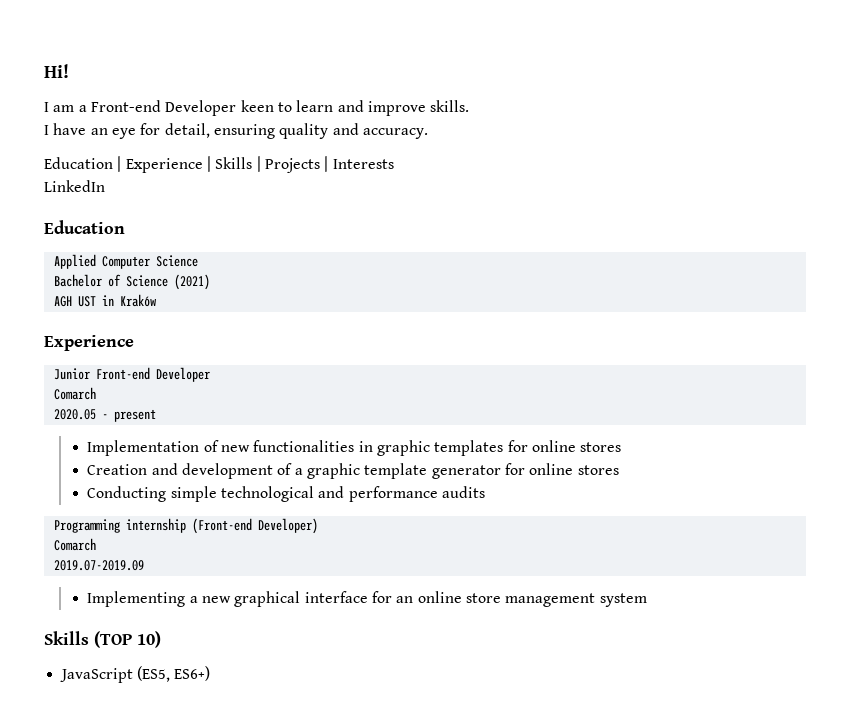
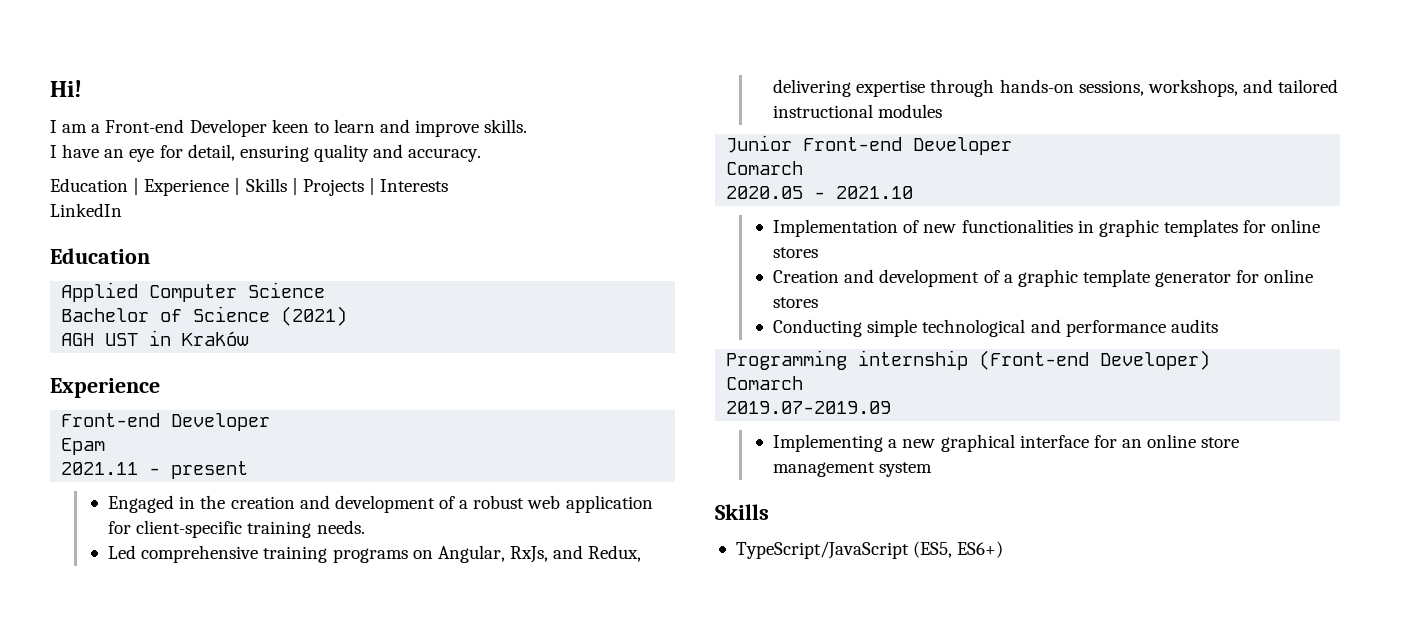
  AGH UST in Kraków
  Experience
+ Front-end Developer
+ Epam
+ 2021.11 - present
+ Engaged in the creation and development of a robust web application for client-specific training needs.
+ Led comprehensive training programs on Angular, RxJs, and Redux, delivering expertise through hands-on sessions, workshops, and tailored instructional modules
- 2020.05 - present
+ 2020.05 - 2021.10
  Implementing a new graphical interface for an online store management system
- Skills (TOP 10)
- JavaScript (ES5, ES6+)
+ Skills
+ TypeScript/JavaScript (ES5, ES6+)

